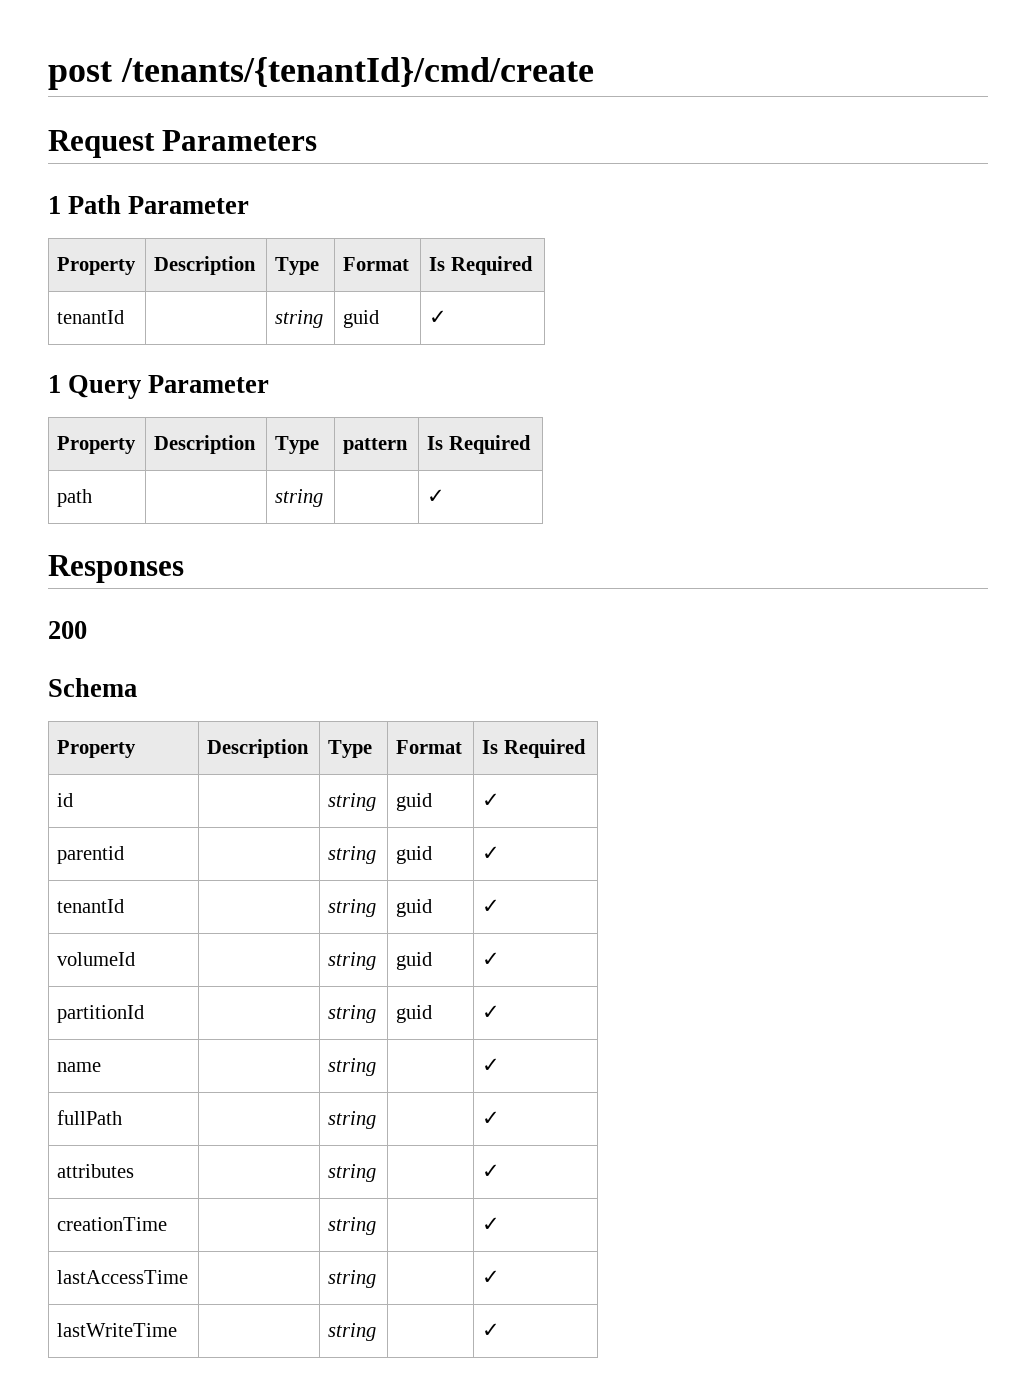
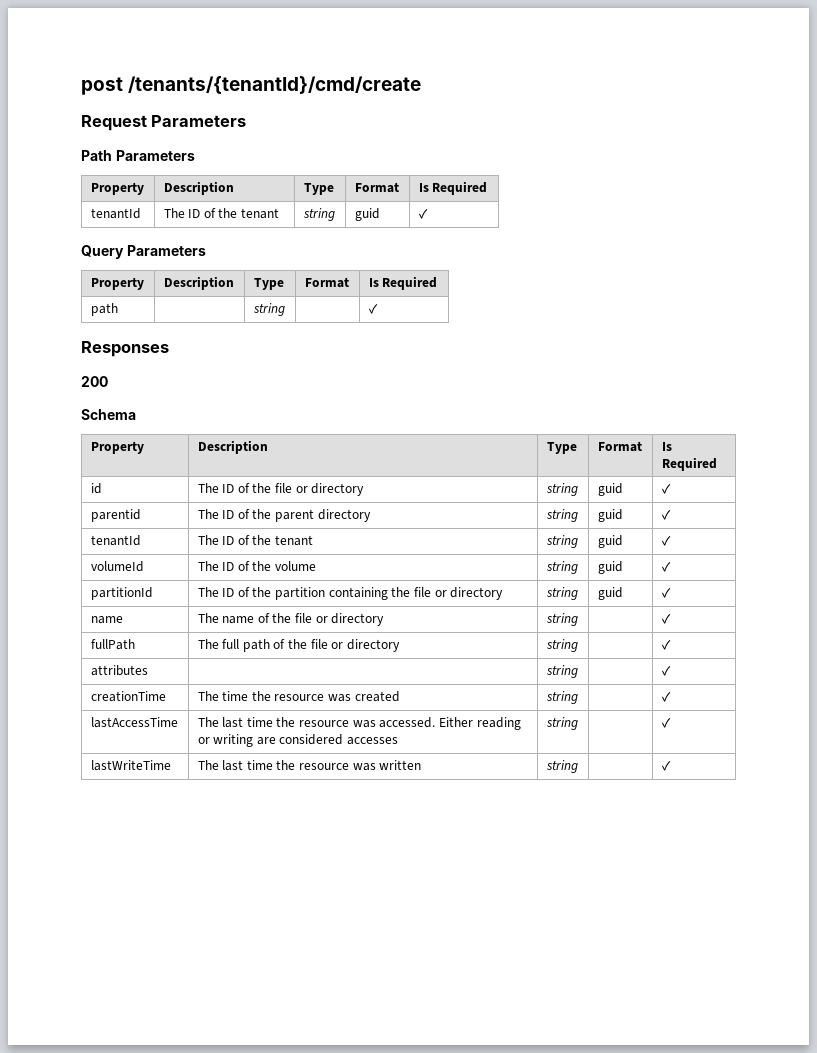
- 1 Path Parameter
+ Path Parameters
  Property | Description | Type | Format | Is Required
- tenantId | | string | guid | ✓
- 1 Query Parameter
- Property | Description | Type | pattern | Is Required
+ tenantId | The ID of the tenant | string | guid | ✓
+ Query Parameters
+ Property | Description | Type | Format | Is Required
- id | | string | guid | ✓
- parentid | | string | guid | ✓
- tenantId | | string | guid | ✓
+ id | The ID of the file or directory | string | guid | ✓
+ parentid | The ID of the parent directory | string | guid | ✓
+ tenantId | The ID of the tenant | string | guid | ✓
- volumeId | | string | guid | ✓
+ volumeId | The ID of the volume | string | guid | ✓
- partitionId | | string | guid | ✓
- name | | string | | ✓
- fullPath | | string | | ✓
+ partitionId | The ID of the partition containing the file or directory | string | guid | ✓
+ name | The name of the file or directory | string | | ✓
+ fullPath | The full path of the file or directory | string | | ✓
- creationTime | | string | | ✓
- lastAccessTime | | string | | ✓
- lastWriteTime | | string | | ✓
+ creationTime | The time the resource was created | string | | ✓
+ lastAccessTime | The last time the resource was accessed. Either reading or writing are considered accesses | string | | ✓
+ lastWriteTime | The last time the resource was written | string | | ✓

